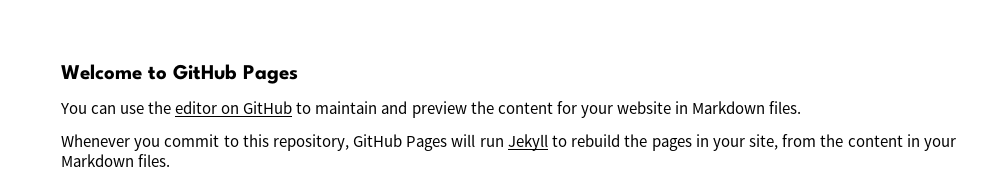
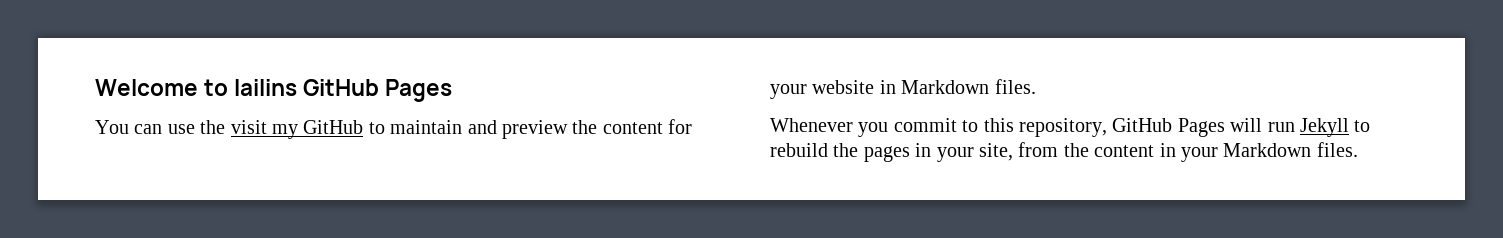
- Welcome to GitHub Pages
+ Welcome to lailins GitHub Pages
- You can use the editor on GitHub to maintain and preview the content for your website in Markdown files.
+ You can use the visit my GitHub to maintain and preview the content for your website in Markdown files.

